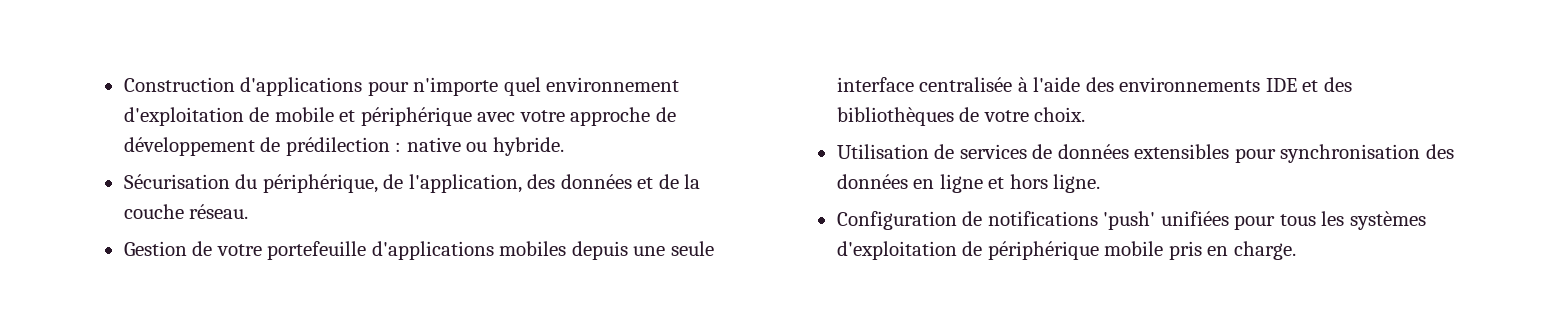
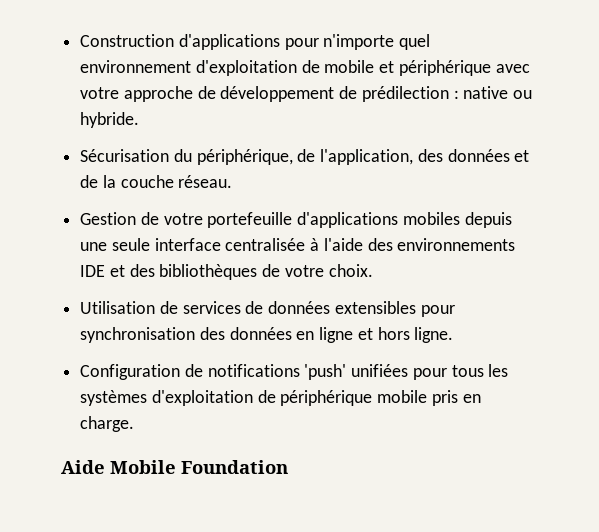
+ Aide Mobile Foundation

